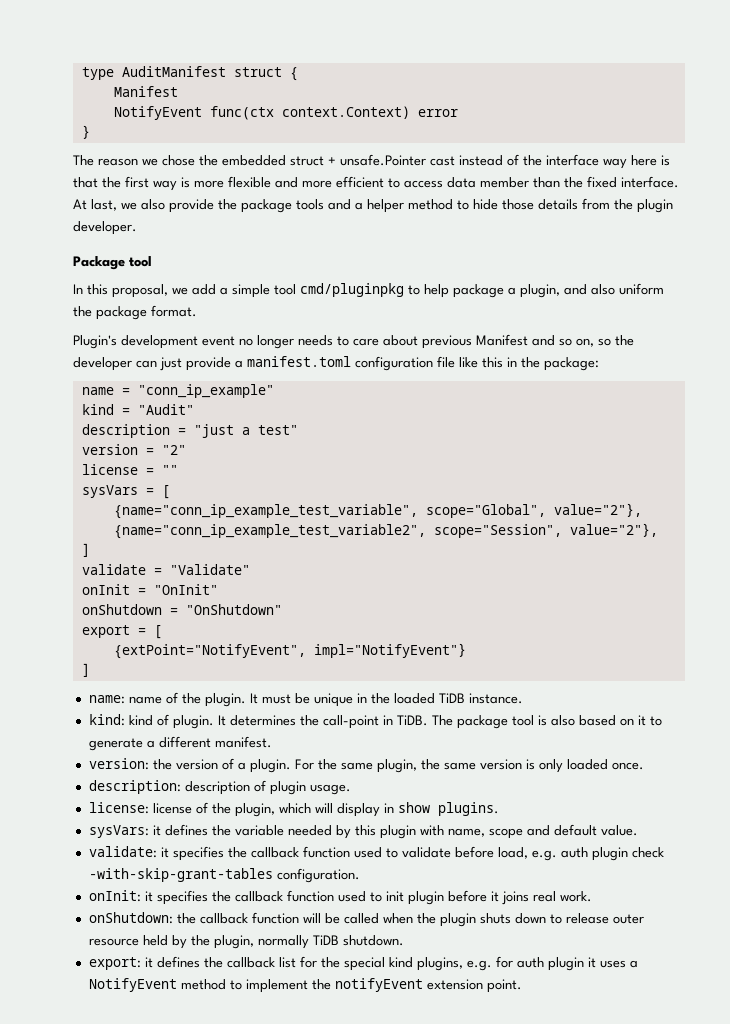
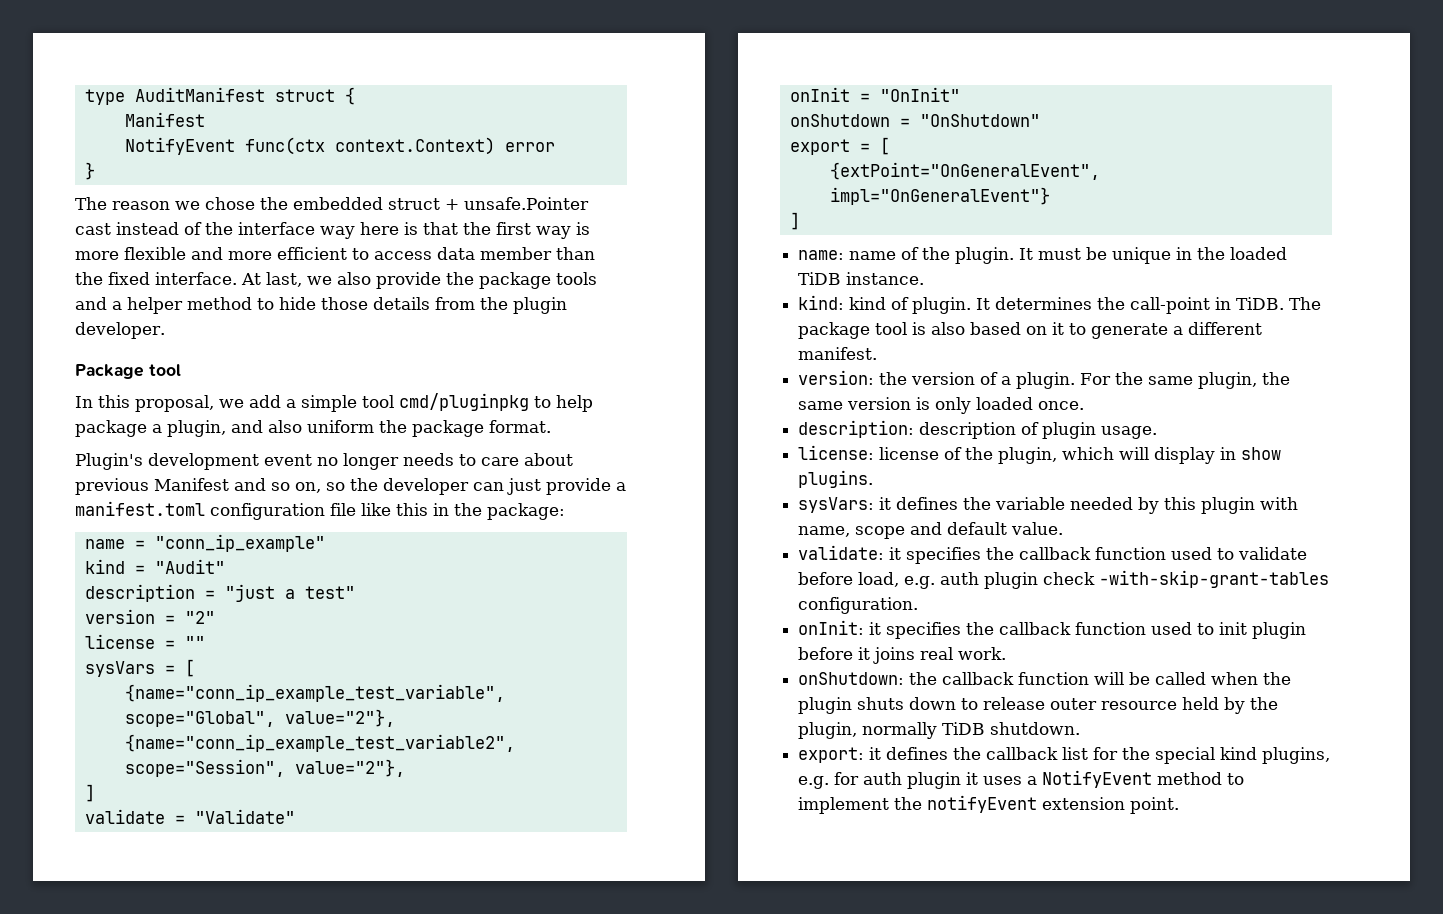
- {extPoint="NotifyEvent", impl="NotifyEvent"}
+ {extPoint="OnGeneralEvent", impl="OnGeneralEvent"}

